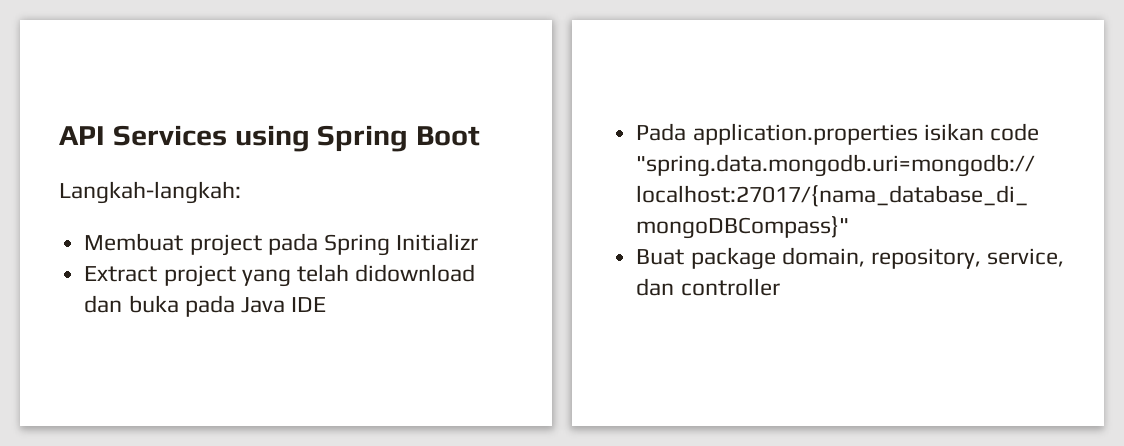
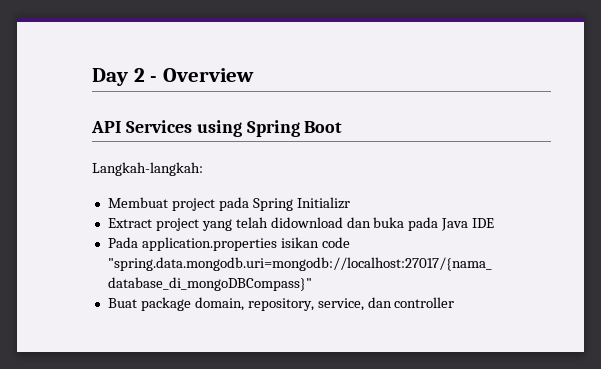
+ Day 2 - Overview

